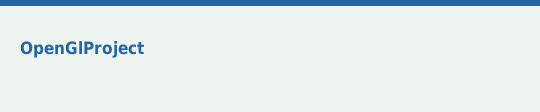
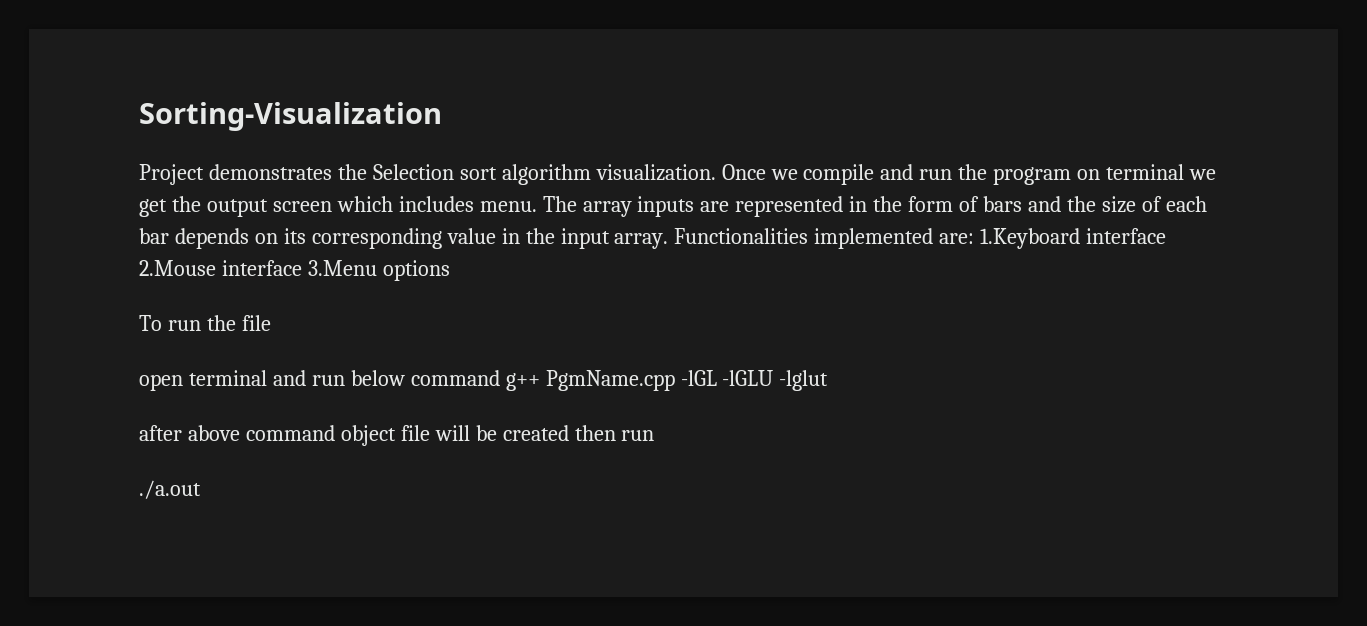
- OpenGlProject
+ Sorting-Visualization
+ Project demonstrates the Selection sort algorithm visualization. Once we compile and run the program on terminal we get the output screen which includes menu. The array inputs are represented in the form of bars and the size of each bar depends on its corresponding value in the input array. Functionalities implemented are: 1.Keyboard interface 2.Mouse interface 3.Menu options
+ To run the file
+ open terminal and run below command g++ PgmName.cpp -lGL -lGLU -lglut
+ after above command object file will be created then run
+ ./a.out

